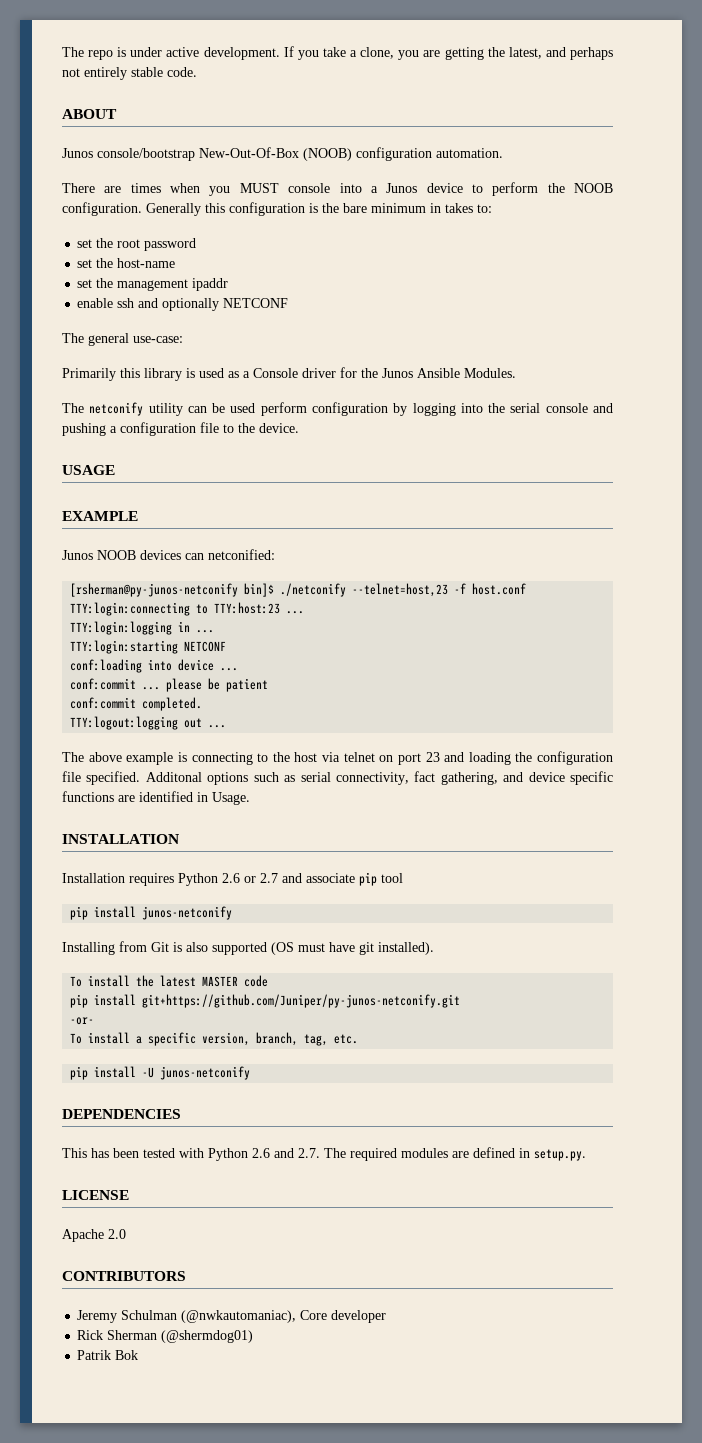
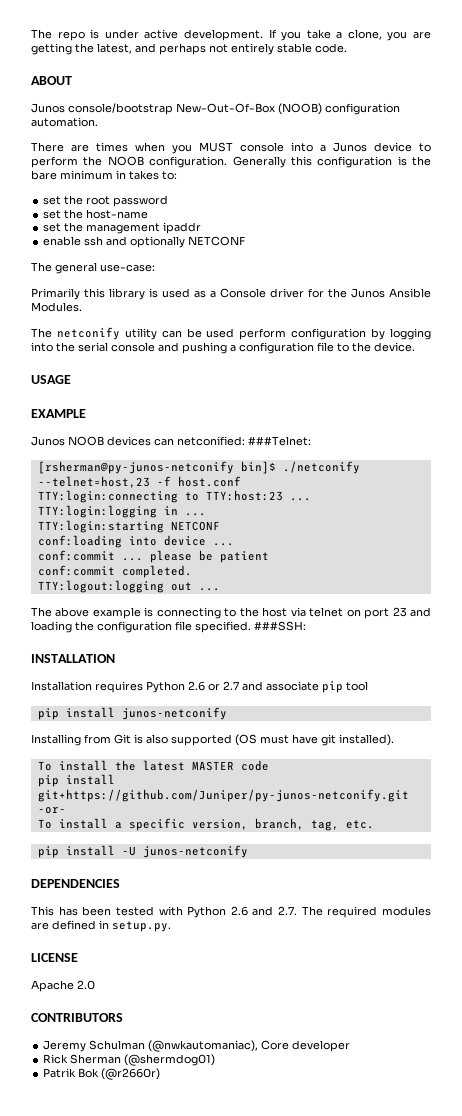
- Junos NOOB devices can netconified:
+ Junos NOOB devices can netconified: ###Telnet:
- Additonal options such as serial connectivity, fact gathering, and device specific functions are identified in Usage.
+ ###SSH:
- Patrik Bok
+ Patrik Bok (@r2660r)

